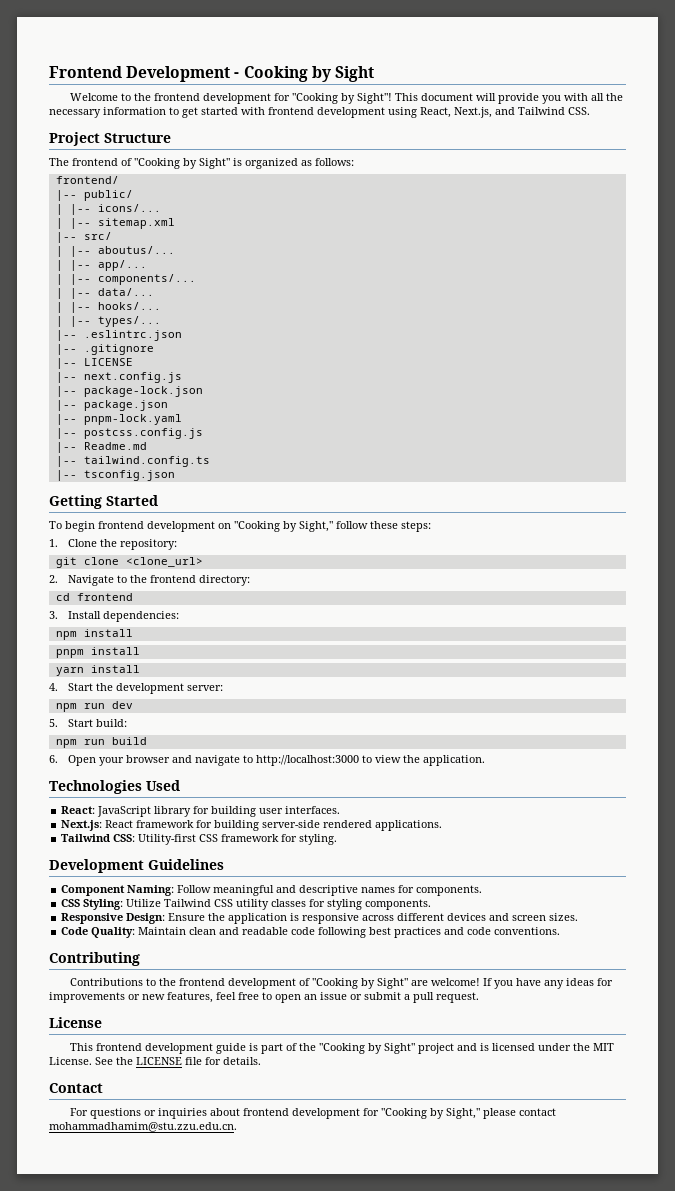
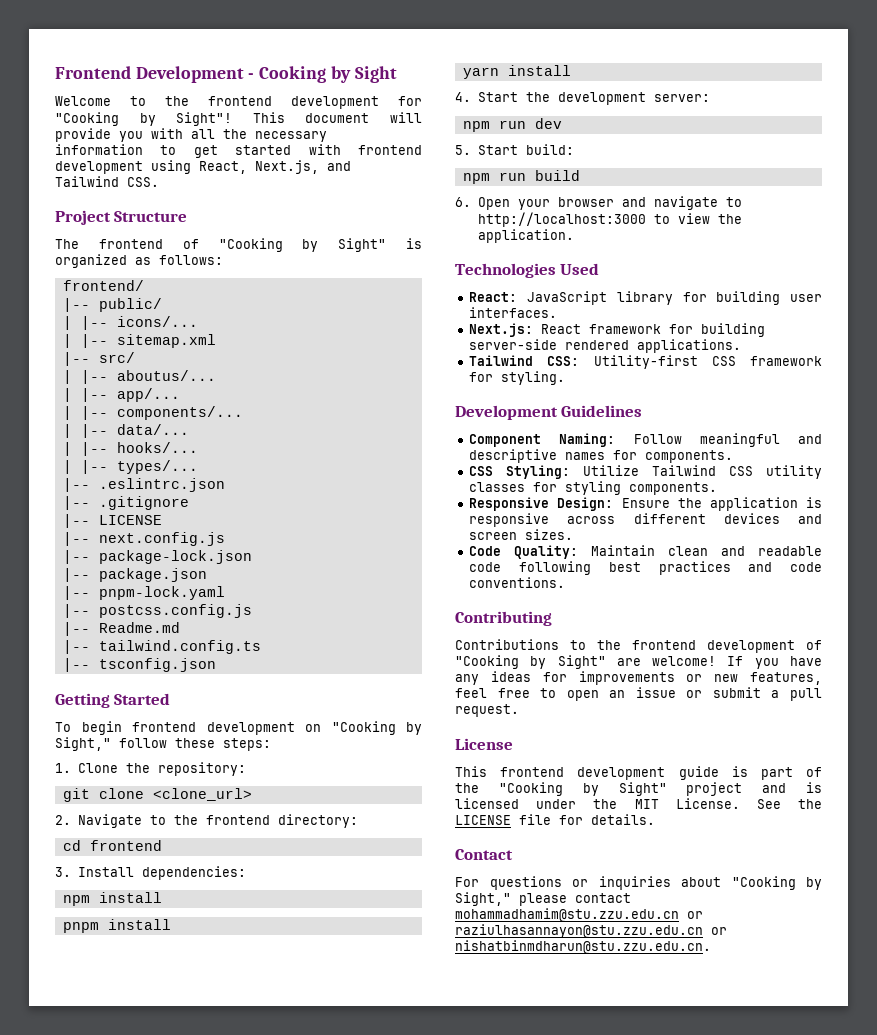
- For questions or inquiries about frontend development for "Cooking by Sight," please contact mohammadhamim@stu.zzu.edu.cn.
+ For questions or inquiries about "Cooking by Sight," please contact mohammadhamim@stu.zzu.edu.cn or raziulhasannayon@stu.zzu.edu.cn or nishatbinmdharun@stu.zzu.edu.cn.

